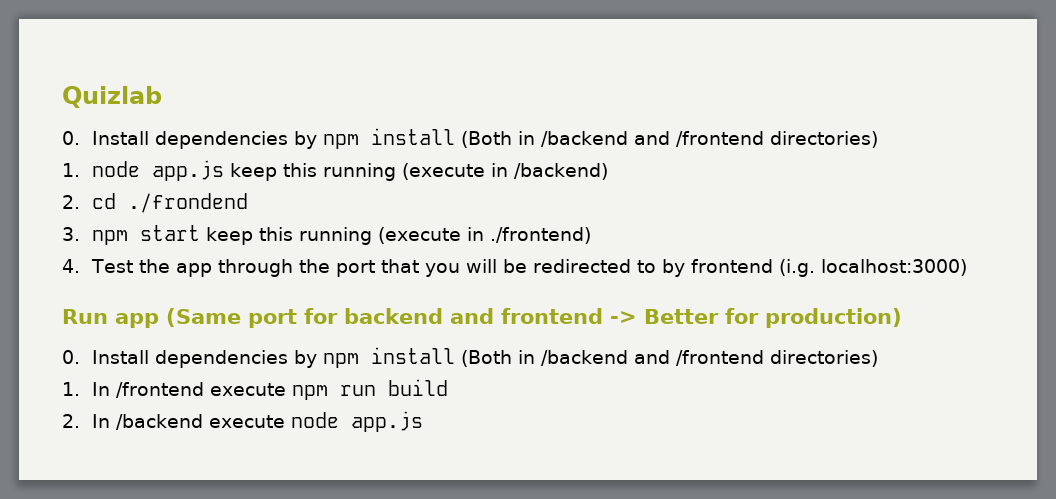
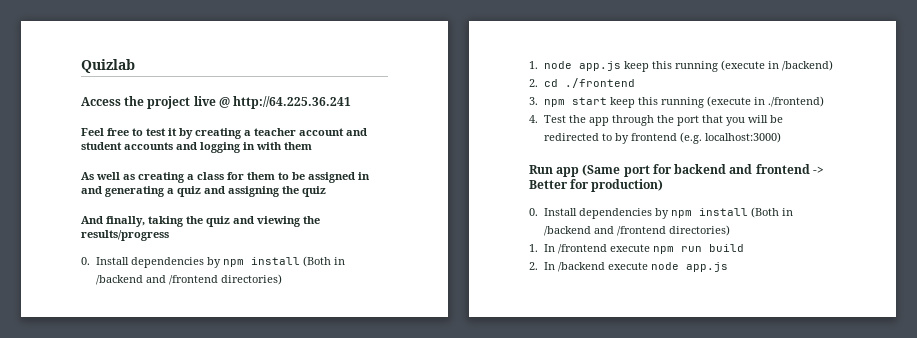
+ Access the project live @ http://64.225.36.241
+ Feel free to test it by creating a teacher account and student accounts and logging in with them
+ As well as creating a class for them to be assigned in and generating a quiz and assigning the quiz
+ And finally, taking the quiz and viewing the results/progress
- 2. cd ./frondend
+ 2. cd ./frontend
- 4. Test the app through the port that you will be redirected to by frontend (i.g. localhost:3000)
+ 4. Test the app through the port that you will be redirected to by frontend (e.g. localhost:3000)

